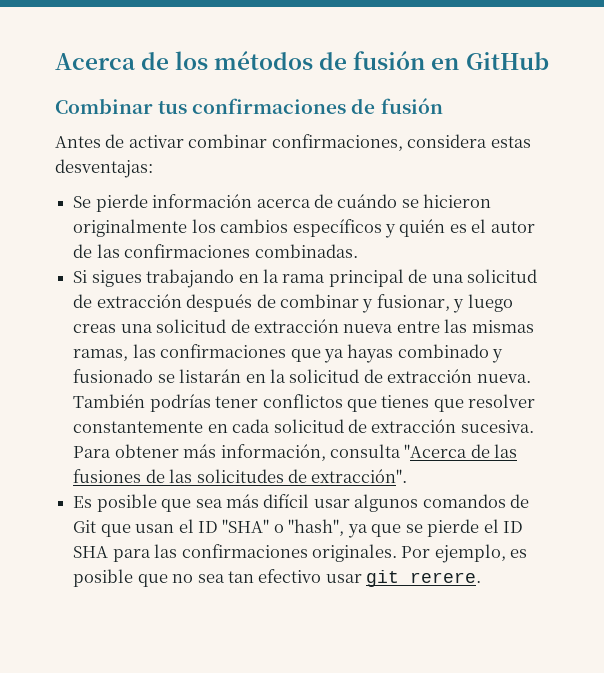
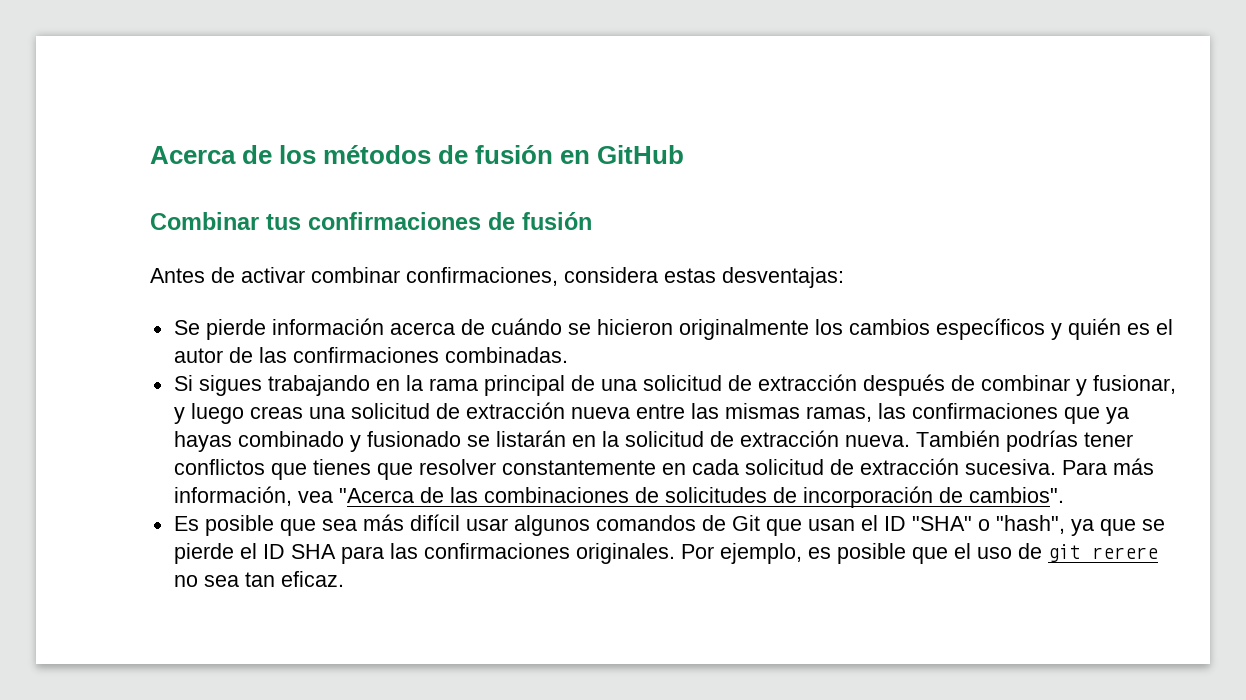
- Para obtener más información, consulta "Acerca de las fusiones de las solicitudes de extracción".
+ Para más información, vea "Acerca de las combinaciones de solicitudes de incorporación de cambios".
- Por ejemplo, es posible que no sea tan efectivo usar git rerere.
+ Por ejemplo, es posible que el uso de git rerere no sea tan eficaz.

